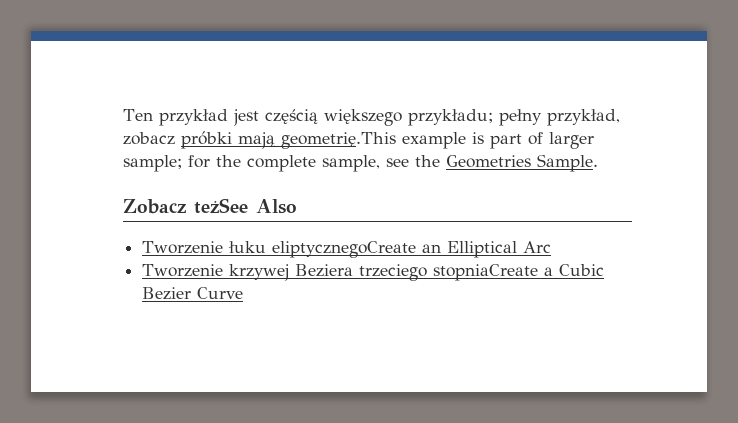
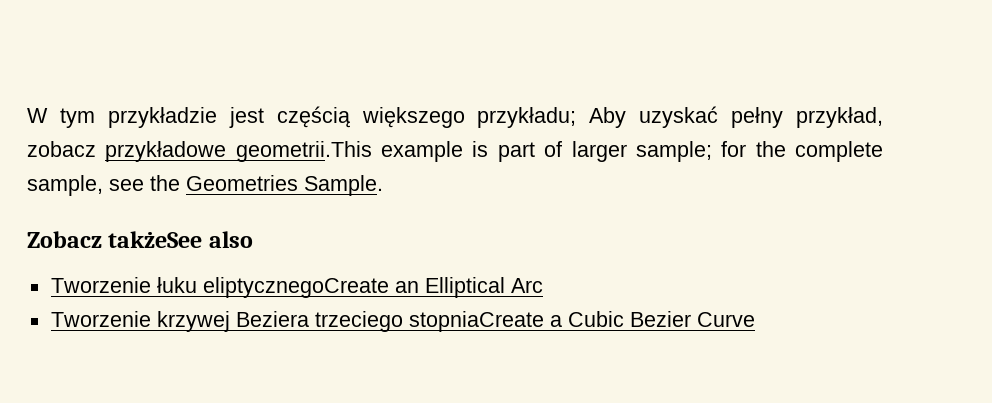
- Ten przykład jest częścią większego przykładu; pełny przykład, zobacz próbki mają geometrię.This example is part of larger sample; for the complete sample, see the Geometries Sample.
+ W tym przykładzie jest częścią większego przykładu; Aby uzyskać pełny przykład, zobacz przykładowe geometrii.This example is part of larger sample; for the complete sample, see the Geometries Sample.
- Zobacz teżSee Also
+ Zobacz takżeSee also

